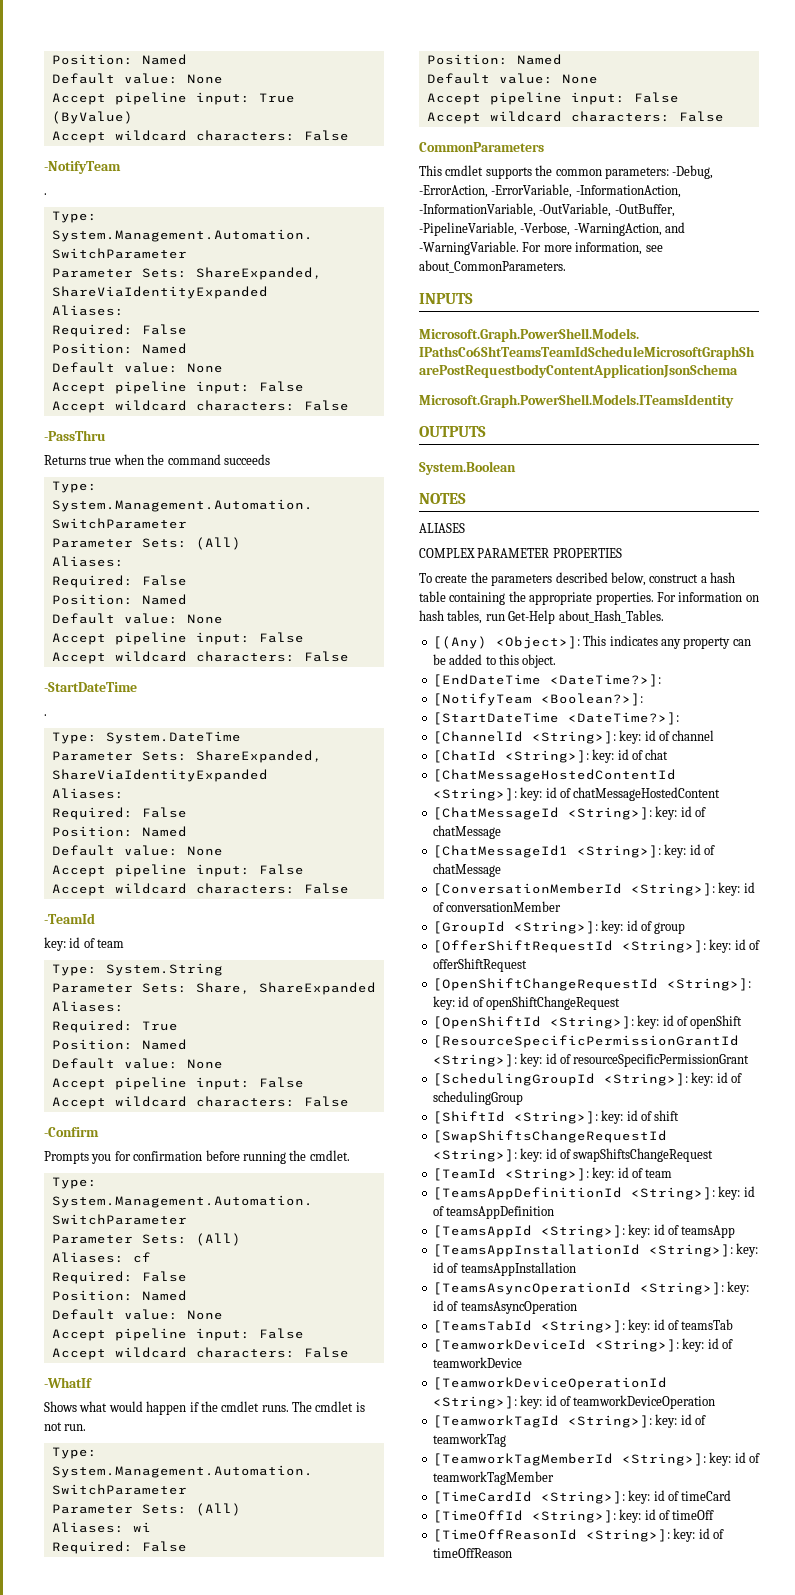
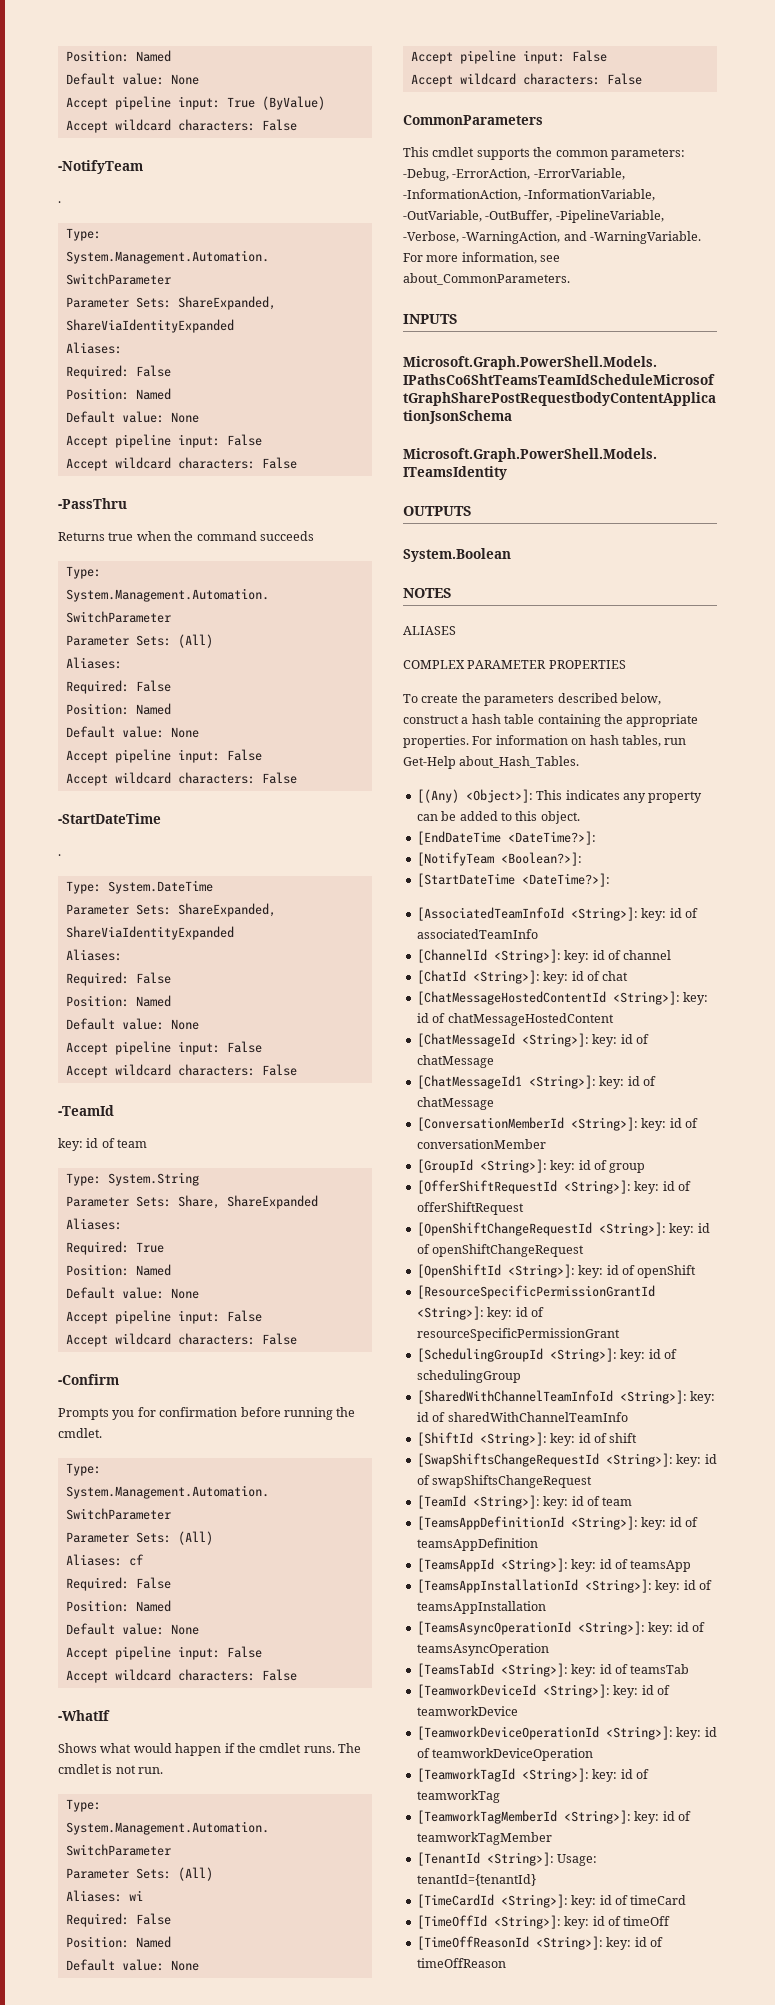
+ [AssociatedTeamInfoId <String>]: key: id of associatedTeamInfo
+ [SharedWithChannelTeamInfoId <String>]: key: id of sharedWithChannelTeamInfo
+ [TenantId <String>]: Usage: tenantId={tenantId}

